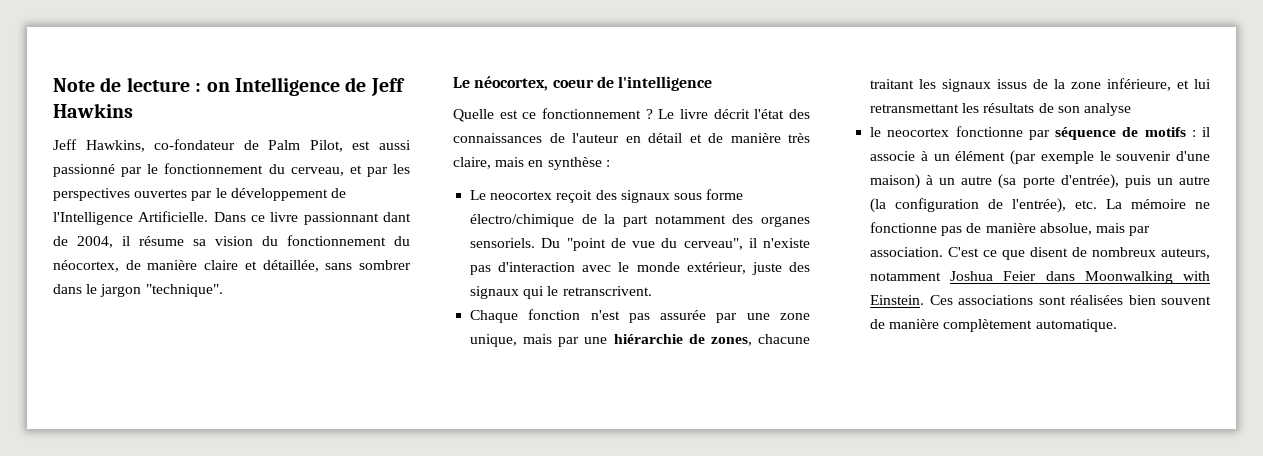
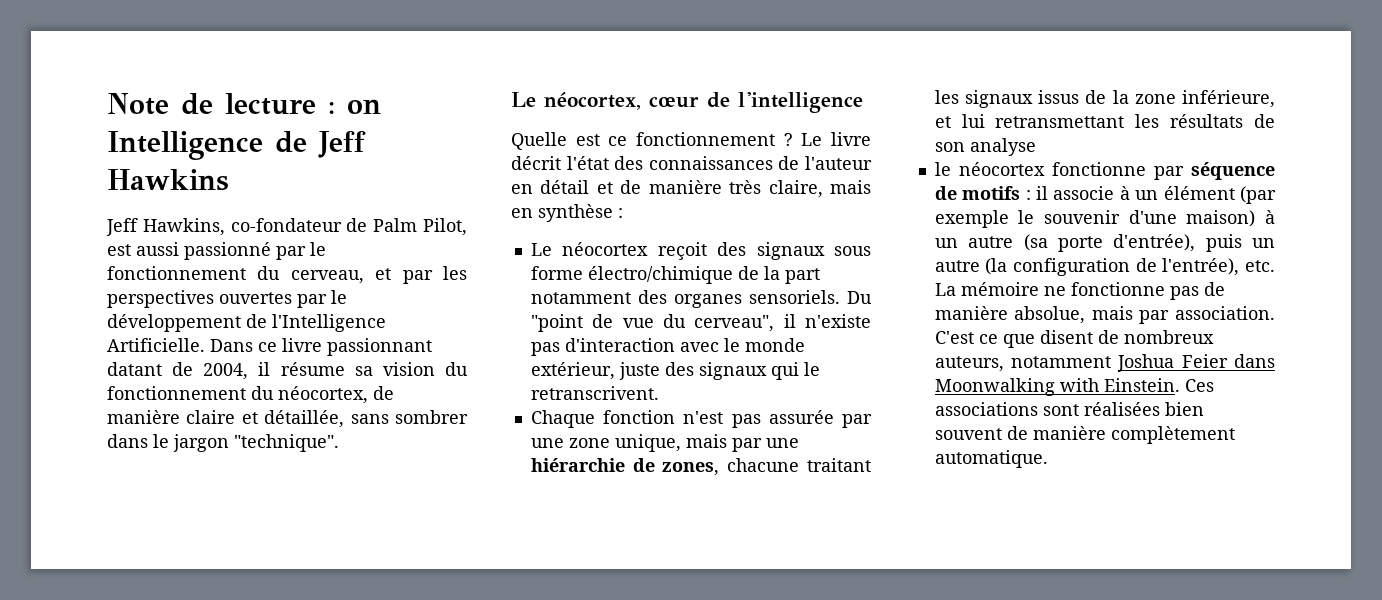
- Dans ce livre passionnant dant de 2004, il résume sa vision du fonctionnement du néocortex, de manière claire et détaillée, sans sombrer dans le jargon "technique".
+ Dans ce livre passionnant datant de 2004, il résume sa vision du fonctionnement du néocortex, de manière claire et détaillée, sans sombrer dans le jargon "technique".
- Le néocortex, coeur de l'intelligence
+ Le néocortex, cœur de l'intelligence
- Le neocortex reçoit des signaux sous forme électro/chimique de la part notamment des organes sensoriels.
+ Le néocortex reçoit des signaux sous forme électro/chimique de la part notamment des organes sensoriels.
- le neocortex fonctionne par séquence de motifs : il associe à un élément (par exemple le souvenir d'une maison) à un autre (sa porte d'entrée), puis un autre (la configuration de l'entrée), etc. La mémoire ne fonctionne pas de manière absolue, mais par association.
+ le néocortex fonctionne par séquence de motifs : il associe à un élément (par exemple le souvenir d'une maison) à un autre (sa porte d'entrée), puis un autre (la configuration de l'entrée), etc. La mémoire ne fonctionne pas de manière absolue, mais par association.

